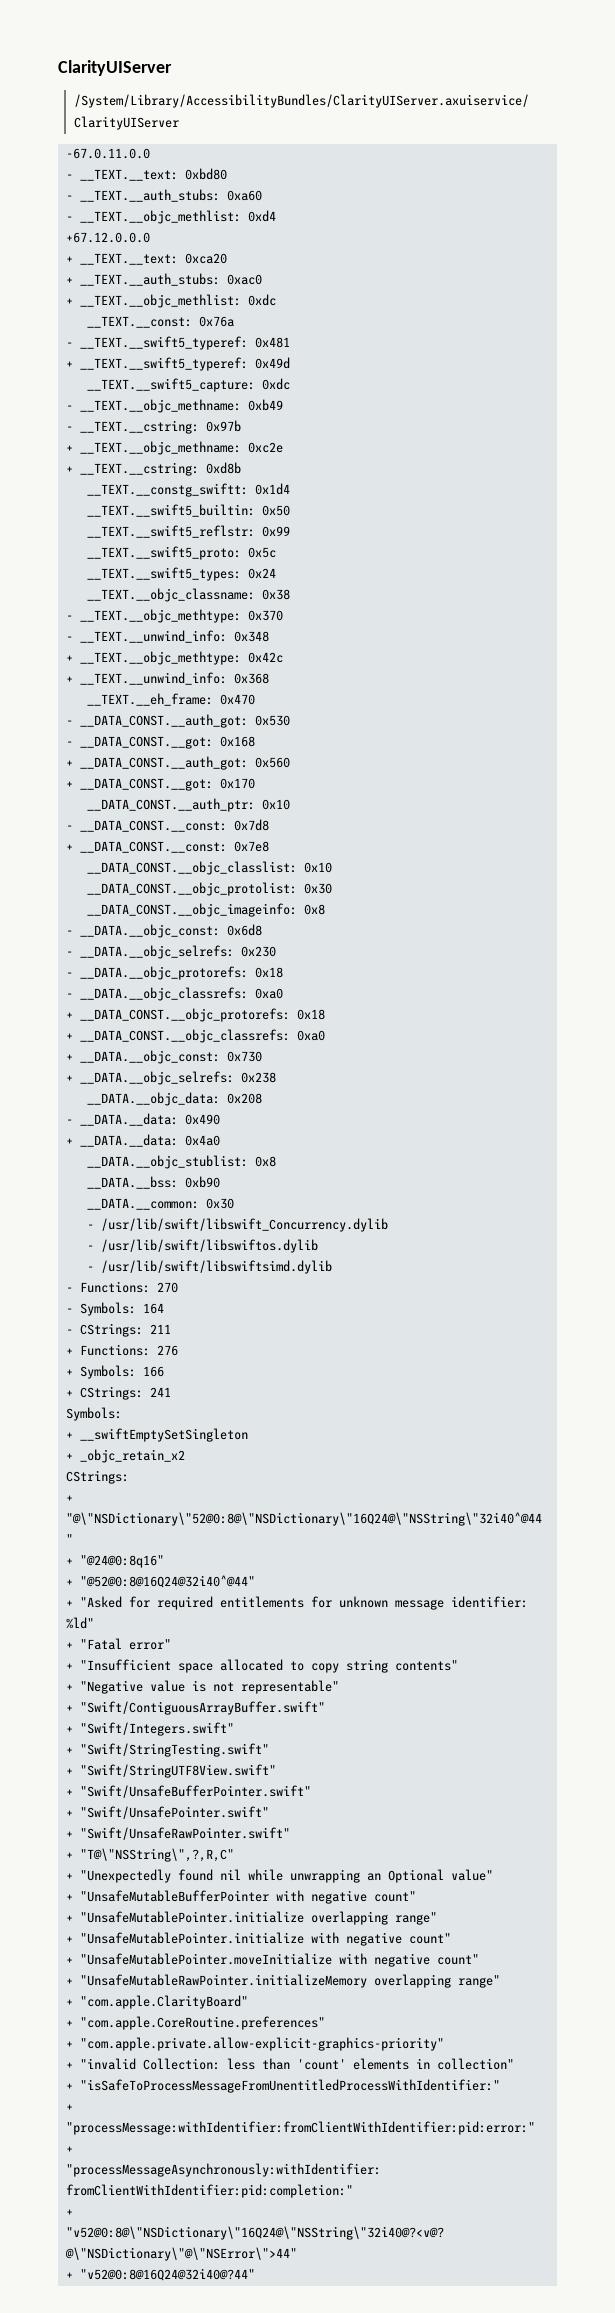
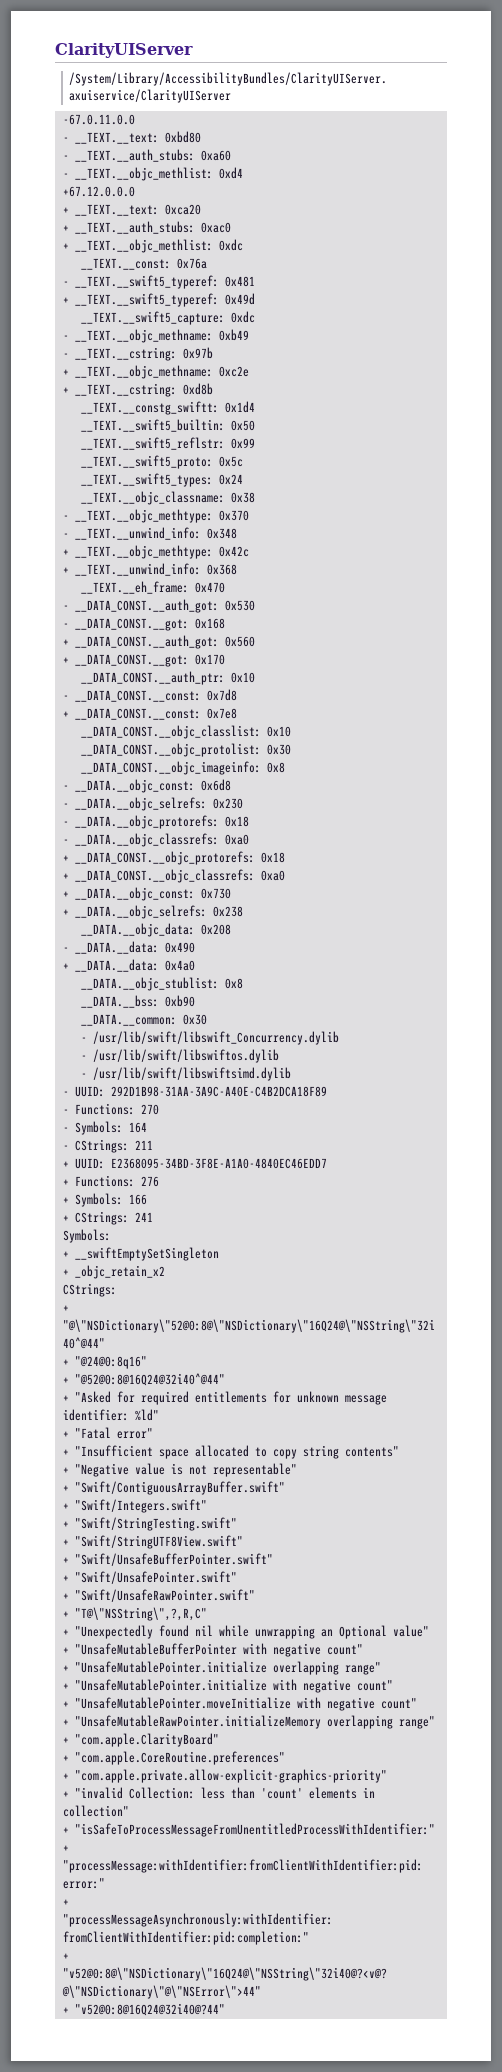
+ - UUID: 292D1B98-31AA-3A9C-A40E-C4B2DCA18F89
+ + UUID: E2368095-34BD-3F8E-A1A0-4840EC46EDD7

